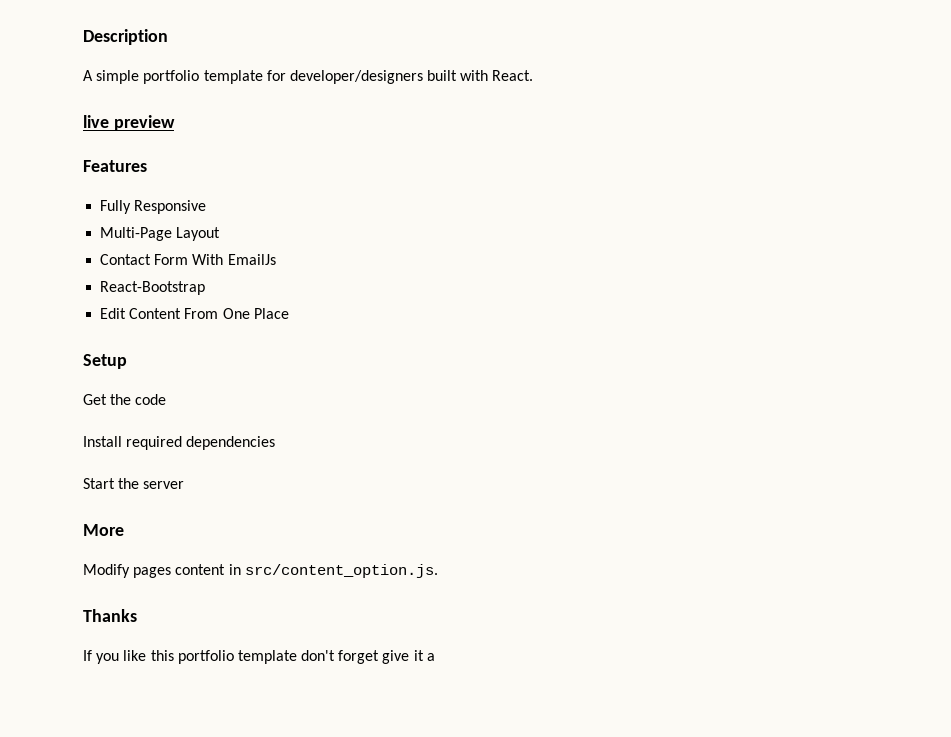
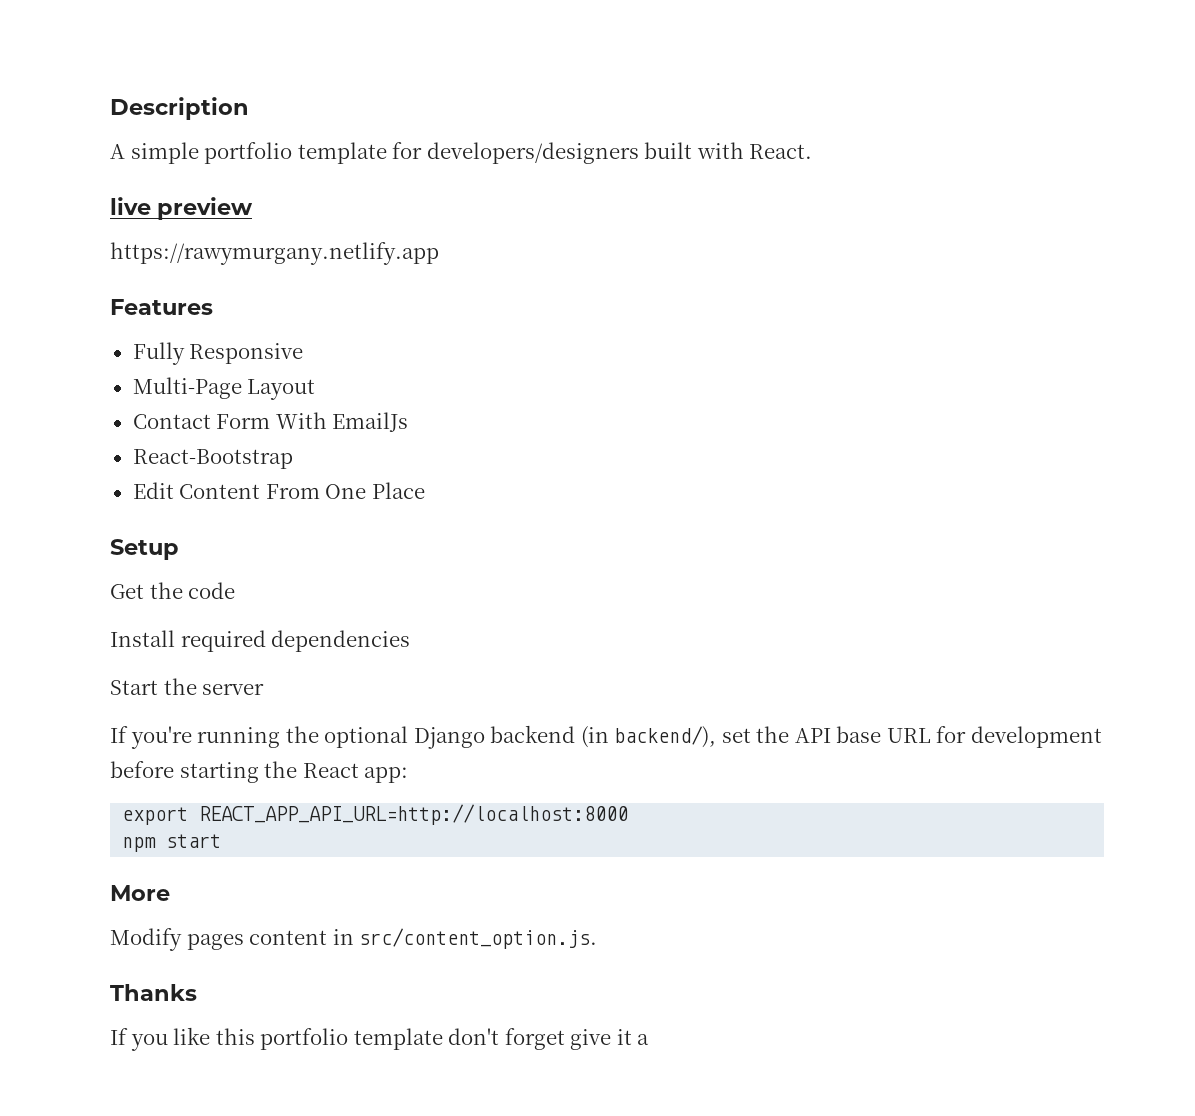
- A simple portfolio template for developer/designers built with React.
+ A simple portfolio template for developers/designers built with React.
+ https://rawymurgany.netlify.app
+ If you're running the optional Django backend (in backend/), set the API base URL for development before starting the React app:
+ export REACT_APP_API_URL=http://localhost:8000
+ npm start

